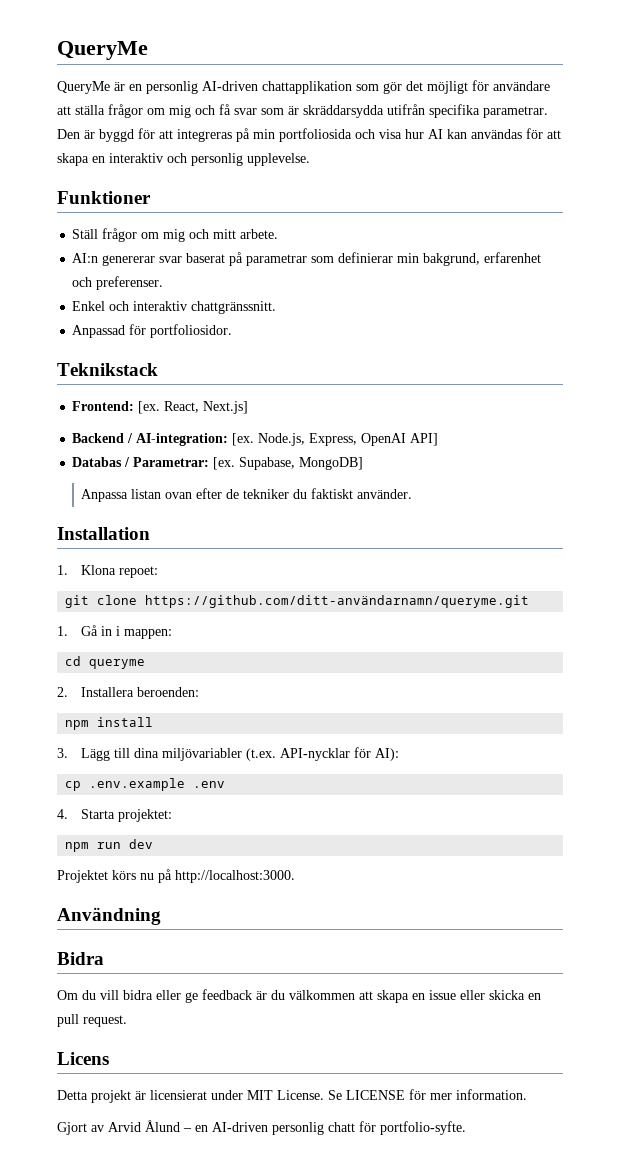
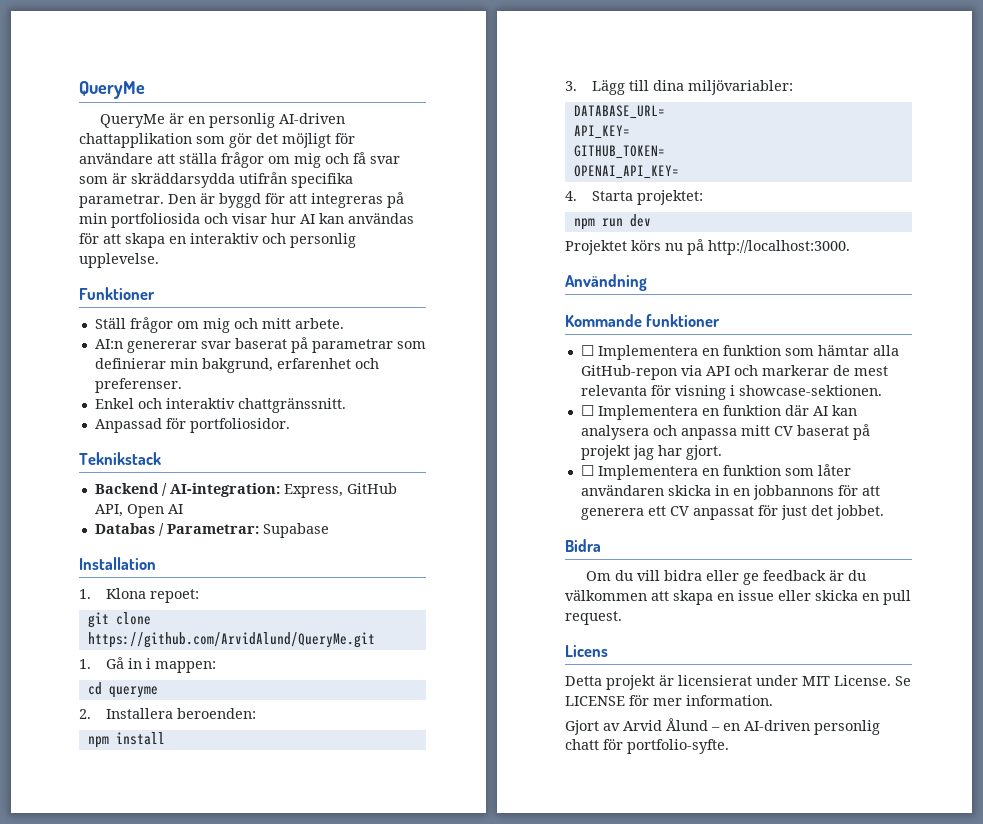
- Den är byggd för att integreras på min portfoliosida och visa hur AI kan användas för att skapa en interaktiv och personlig upplevelse.
+ Den är byggd för att integreras på min portfoliosida och visar hur AI kan användas för att skapa en interaktiv och personlig upplevelse.
- Frontend: [ex. React, Next.js]
- Backend / AI-integration: [ex. Node.js, Express, OpenAI API]
- Databas / Parametrar: [ex. Supabase, MongoDB]
- Anpassa listan ovan efter de tekniker du faktiskt använder.
+ Backend / AI-integration: Express, GitHub API, Open AI
+ Databas / Parametrar: Supabase
- git clone https://github.com/ditt-användarnamn/queryme.git
+ git clone https://github.com/ArvidAlund/QueryMe.git
- 3. Lägg till dina miljövariabler (t.ex. API-nycklar för AI):
- cp .env.example .env
+ 3. Lägg till dina miljövariabler:
+ DATABASE_URL=
+ API_KEY=
+ GITHUB_TOKEN=
+ OPENAI_API_KEY=
+ Kommande funktioner
+ ☐ Implementera en funktion som hämtar alla GitHub-repon via API och markerar de mest relevanta för visning i showcase-sektionen.
+ ☐ Implementera en funktion där AI kan analysera och anpassa mitt CV baserat på projekt jag har gjort.
+ ☐ Implementera en funktion som låter användaren skicka in en jobbannons för att generera ett CV anpassat för just det jobbet.

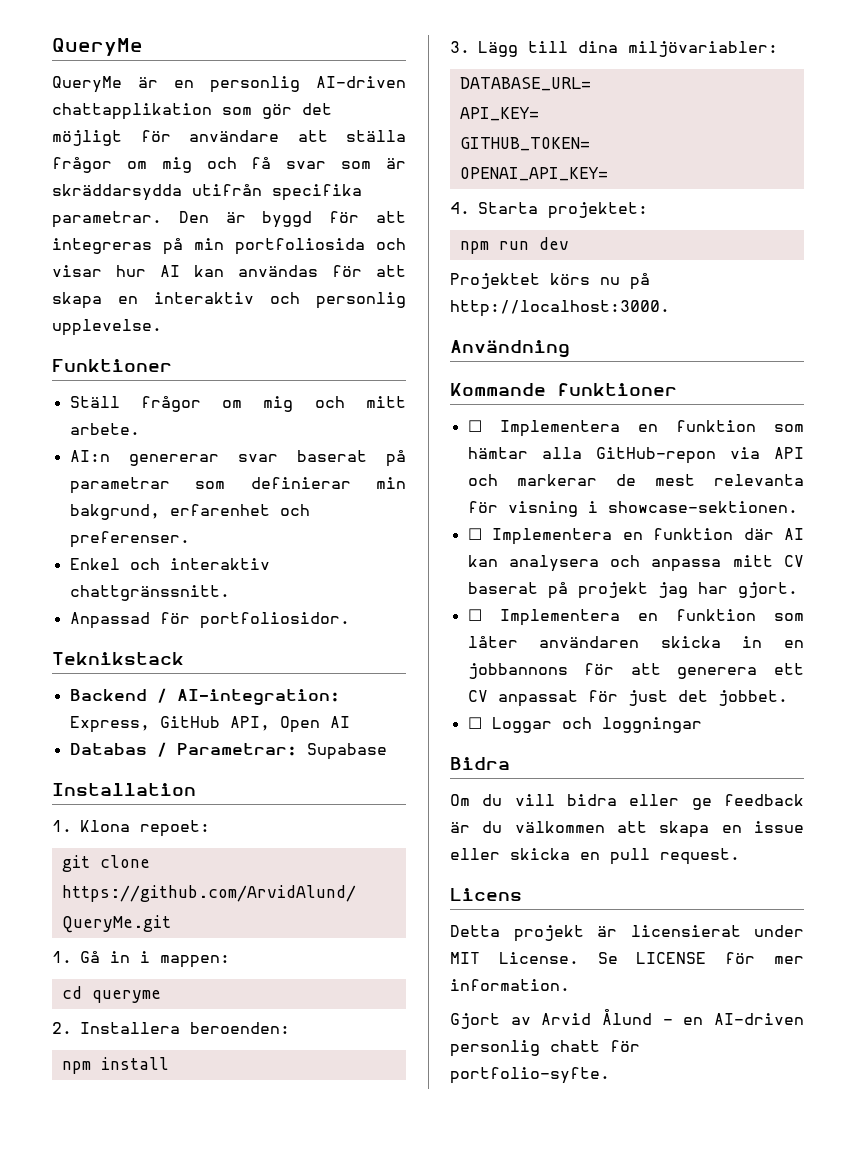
+ ☐ Loggar och loggningar

